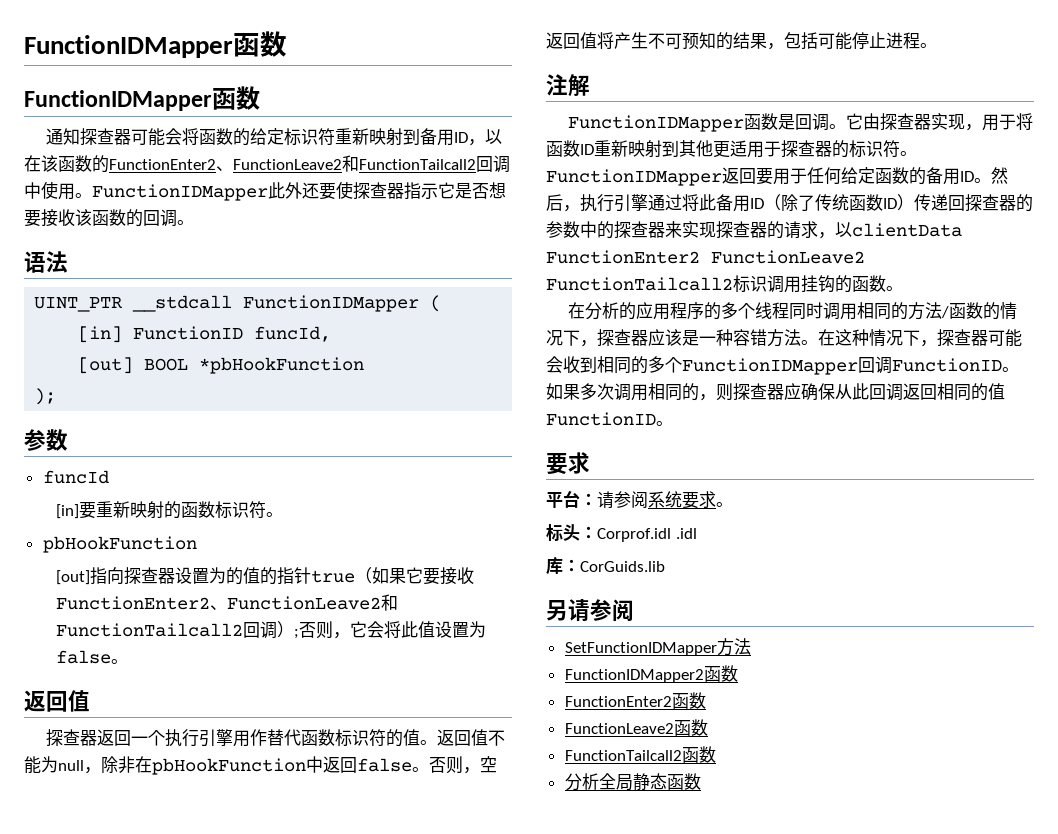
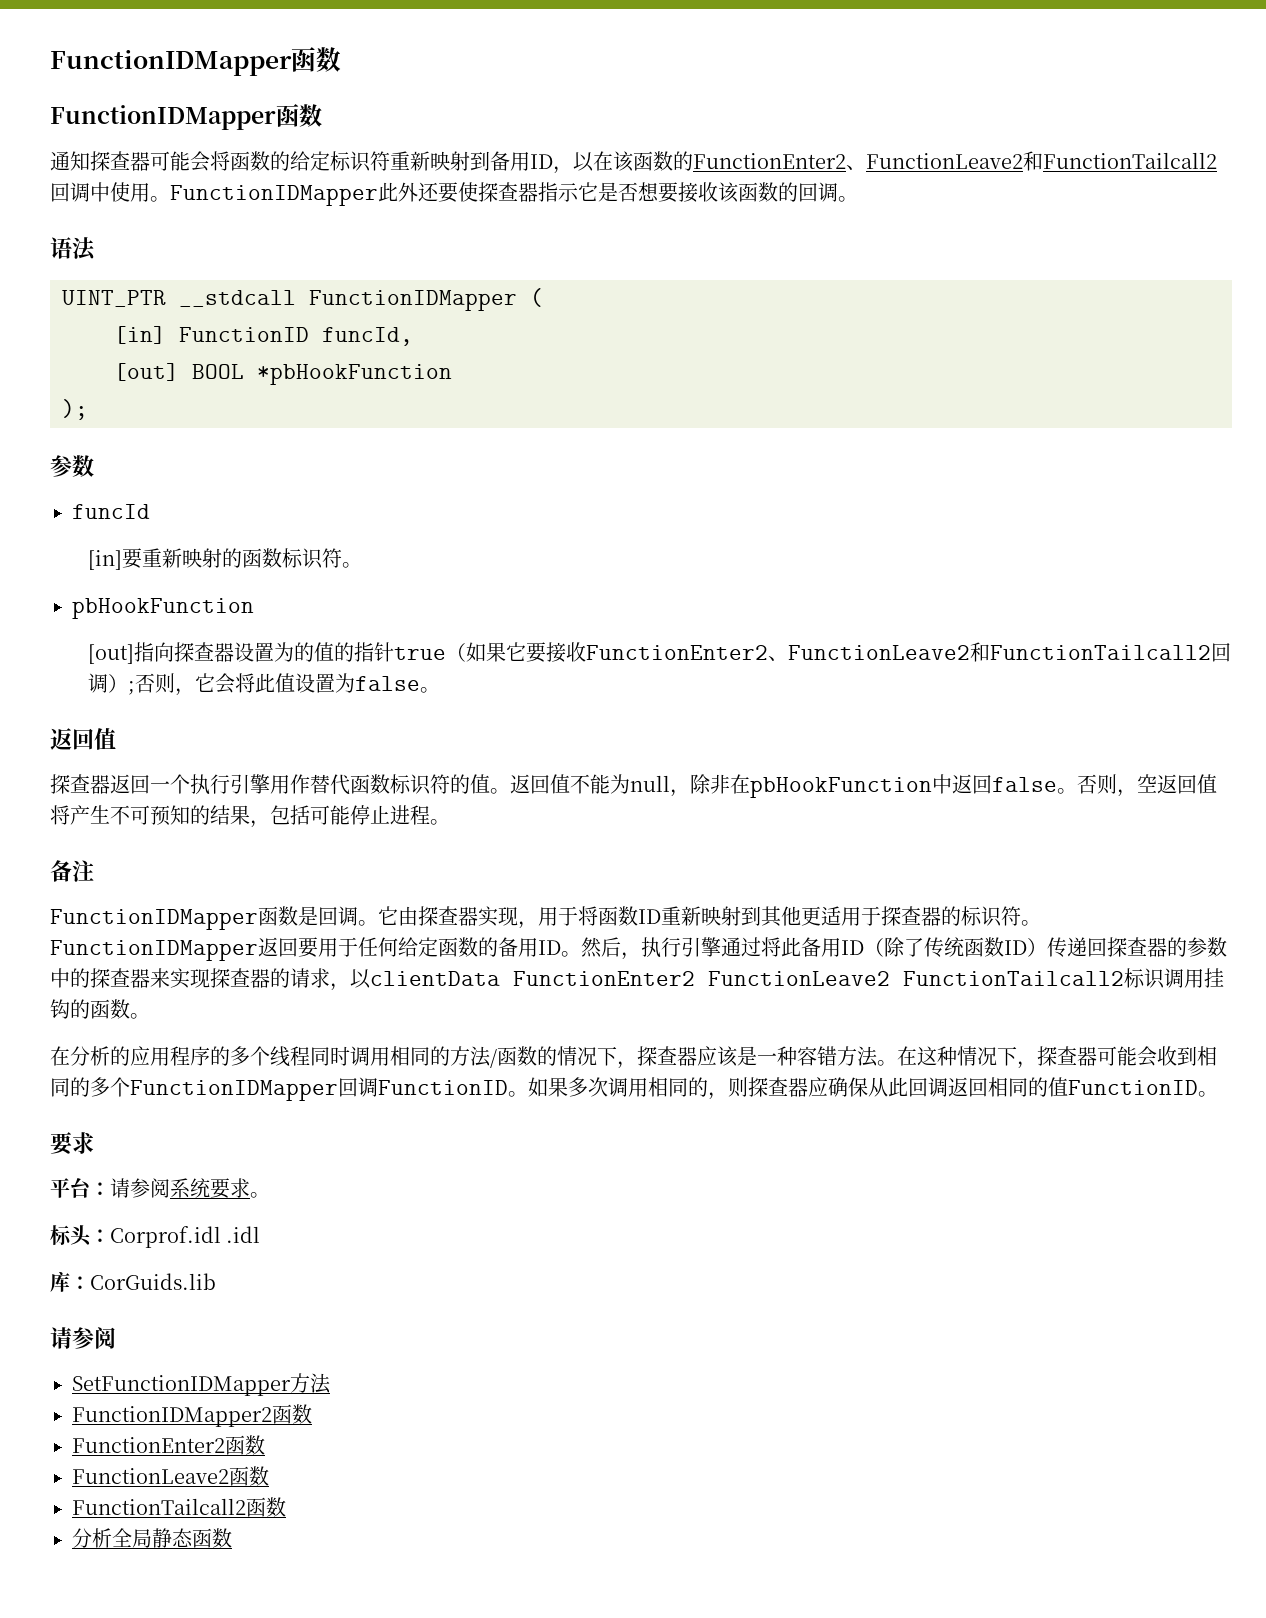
- 注解
+ 备注
  库：CorGuids.lib
- 另请参阅
+ 请参阅

